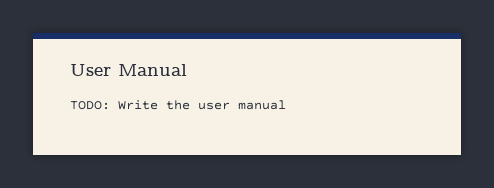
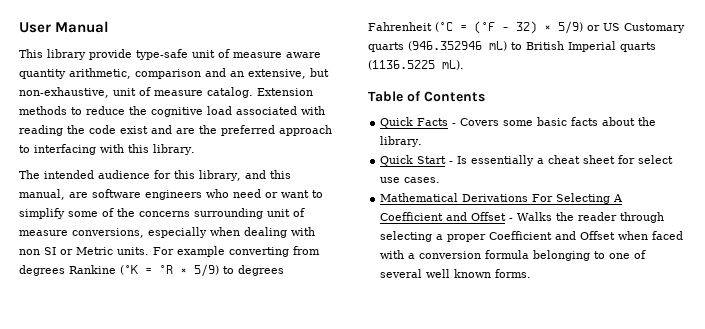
- TODO: Write the user manual
+ This library provide type-safe unit of measure aware quantity arithmetic, comparison and an extensive, but non-exhaustive, unit of measure catalog. Extension methods to reduce the cognitive load associated with reading the code exist and are the preferred approach to interfacing with this library.
+ The intended audience for this library, and this manual, are software engineers who need or want to simplify some of the concerns surrounding unit of measure conversions, especially when dealing with non SI or Metric units. For example converting from degrees Rankine (°K = °R × 5/9) to degrees Fahrenheit (°C = (°F - 32) × 5/9) or US Customary quarts (946.352946 mL) to British Imperial quarts (1136.5225 mL).
+ Table of Contents
+ Quick Facts - Covers some basic facts about the library.
+ Quick Start - Is essentially a cheat sheet for select use cases.
+ Mathematical Derivations For Selecting A Coefficient and Offset - Walks the reader through selecting a proper Coefficient and Offset when faced with a conversion formula belonging to one of several well known forms.

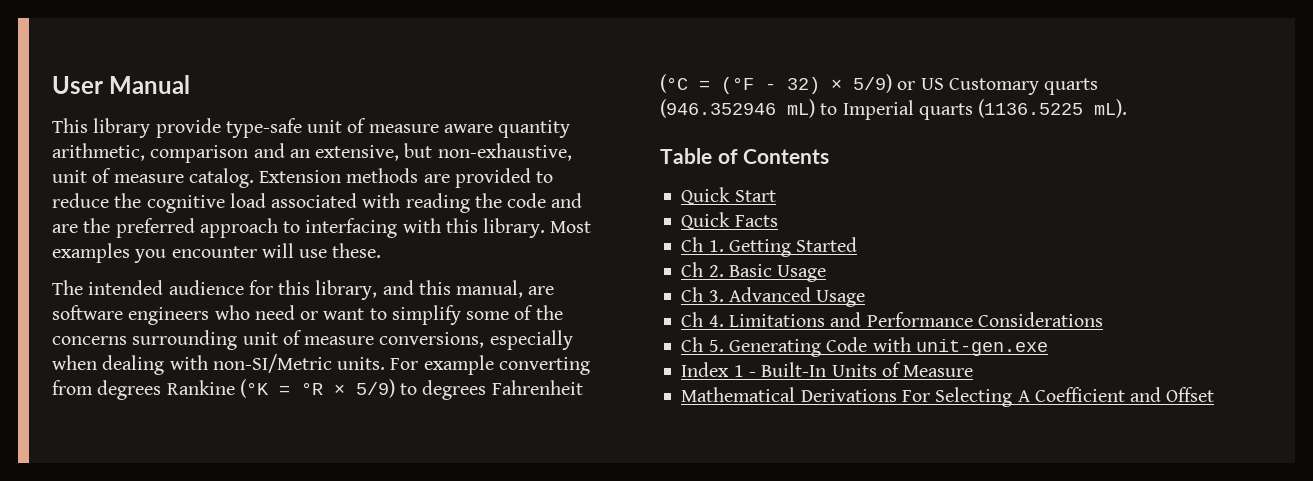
- Extension methods to reduce the cognitive load associated with reading the code exist and are the preferred approach to interfacing with this library.
+ Extension methods are provided to reduce the cognitive load associated with reading the code and are the preferred approach to interfacing with this library. Most examples you encounter will use these.
- The intended audience for this library, and this manual, are software engineers who need or want to simplify some of the concerns surrounding unit of measure conversions, especially when dealing with non SI or Metric units.
+ The intended audience for this library, and this manual, are software engineers who need or want to simplify some of the concerns surrounding unit of measure conversions, especially when dealing with non-SI/Metric units.
- For example converting from degrees Rankine (°K = °R × 5/9) to degrees Fahrenheit (°C = (°F - 32) × 5/9) or US Customary quarts (946.352946 mL) to British Imperial quarts (1136.5225 mL).
+ For example converting from degrees Rankine (°K = °R × 5/9) to degrees Fahrenheit (°C = (°F - 32) × 5/9) or US Customary quarts (946.352946 mL) to Imperial quarts (1136.5225 mL).
- Quick Facts - Covers some basic facts about the library.
- Quick Start - Is essentially a cheat sheet for select use cases.
+ Quick Start
+ Quick Facts
+ Ch 1. Getting Started
+ Ch 2. Basic Usage
+ Ch 3. Advanced Usage
+ Ch 4. Limitations and Performance Considerations
+ Ch 5. Generating Code with unit-gen.exe
+ Index 1 - Built-In Units of Measure
- Mathematical Derivations For Selecting A Coefficient and Offset - Walks the reader through selecting a proper Coefficient and Offset when faced with a conversion formula belonging to one of several well known forms.
+ Mathematical Derivations For Selecting A Coefficient and Offset

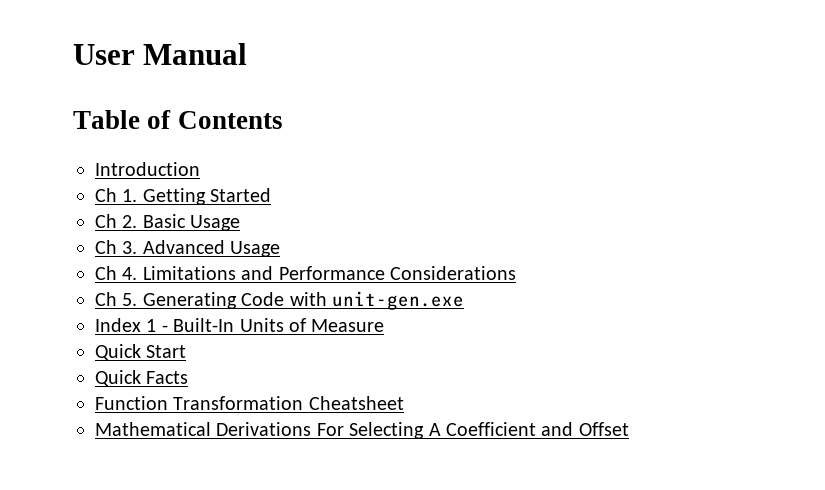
- This library provide type-safe unit of measure aware quantity arithmetic, comparison and an extensive, but non-exhaustive, unit of measure catalog. Extension methods are provided to reduce the cognitive load associated with reading the code and are the preferred approach to interfacing with this library. Most examples you encounter will use these.
- The intended audience for this library, and this manual, are software engineers who need or want to simplify some of the concerns surrounding unit of measure conversions, especially when dealing with non-SI/Metric units. For example converting from degrees Rankine (°K = °R × 5/9) to degrees Fahrenheit (°C = (°F - 32) × 5/9) or US Customary quarts (946.352946 mL) to Imperial quarts (1136.5225 mL).
- Quick Start
- Quick Facts
+ Introduction
+ Quick Start
+ Quick Facts
+ Function Transformation Cheatsheet

